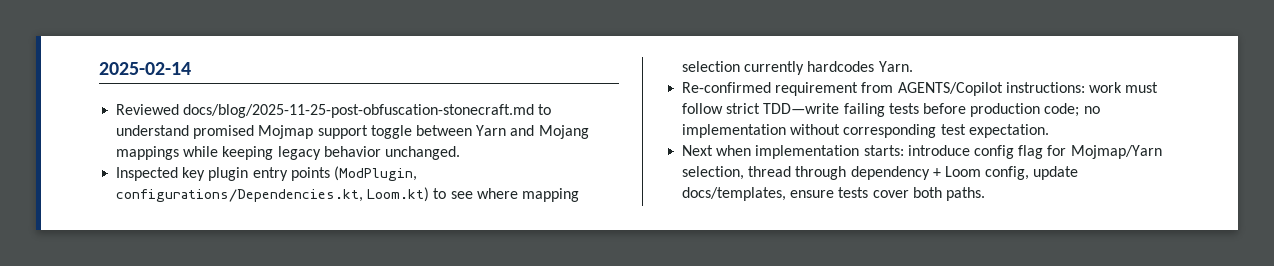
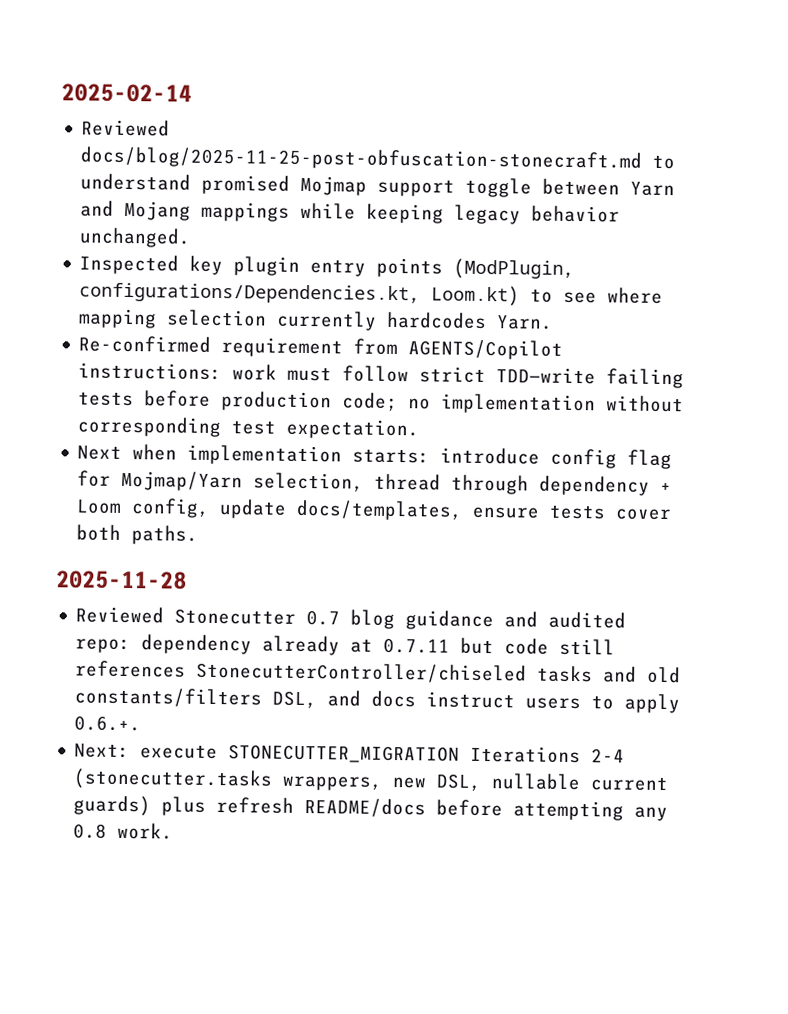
+ 2025-11-28
+ Reviewed Stonecutter 0.7 blog guidance and audited repo: dependency already at 0.7.11 but code still references StonecutterController/chiseled tasks and old constants/filters DSL, and docs instruct users to apply 0.6.+.
+ Next: execute STONECUTTER_MIGRATION Iterations 2-4 (stonecutter.tasks wrappers, new DSL, nullable current guards) plus refresh README/docs before attempting any 0.8 work.

